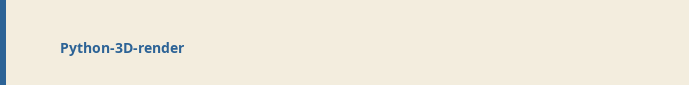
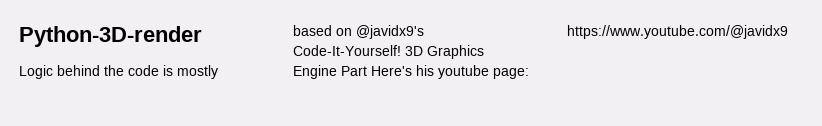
+ Logic behind the code is mostly based on @javidx9's Code-It-Yourself! 3D Graphics Engine Part Here's his youtube page: https://www.youtube.com/@javidx9

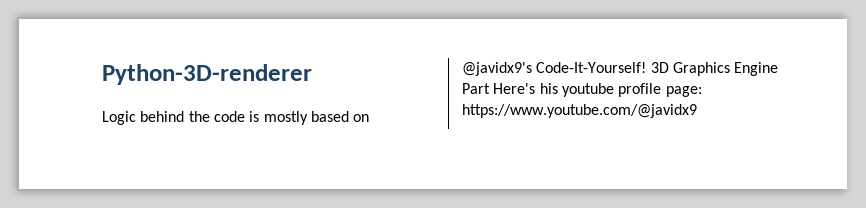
- Python-3D-render
+ Python-3D-renderer
- 3D Graphics Engine Part Here's his youtube page: https://www.youtube.com/@javidx9
+ 3D Graphics Engine Part Here's his youtube profile page: https://www.youtube.com/@javidx9

